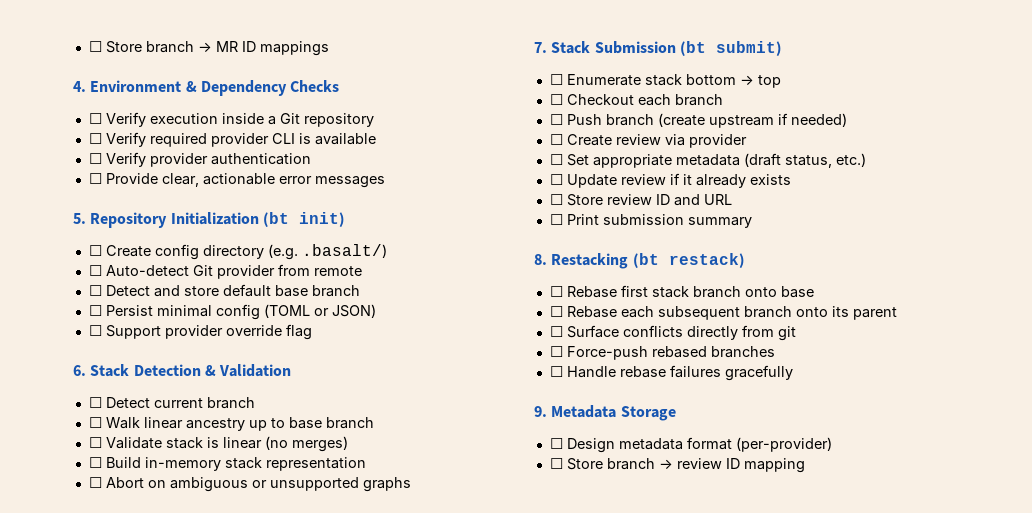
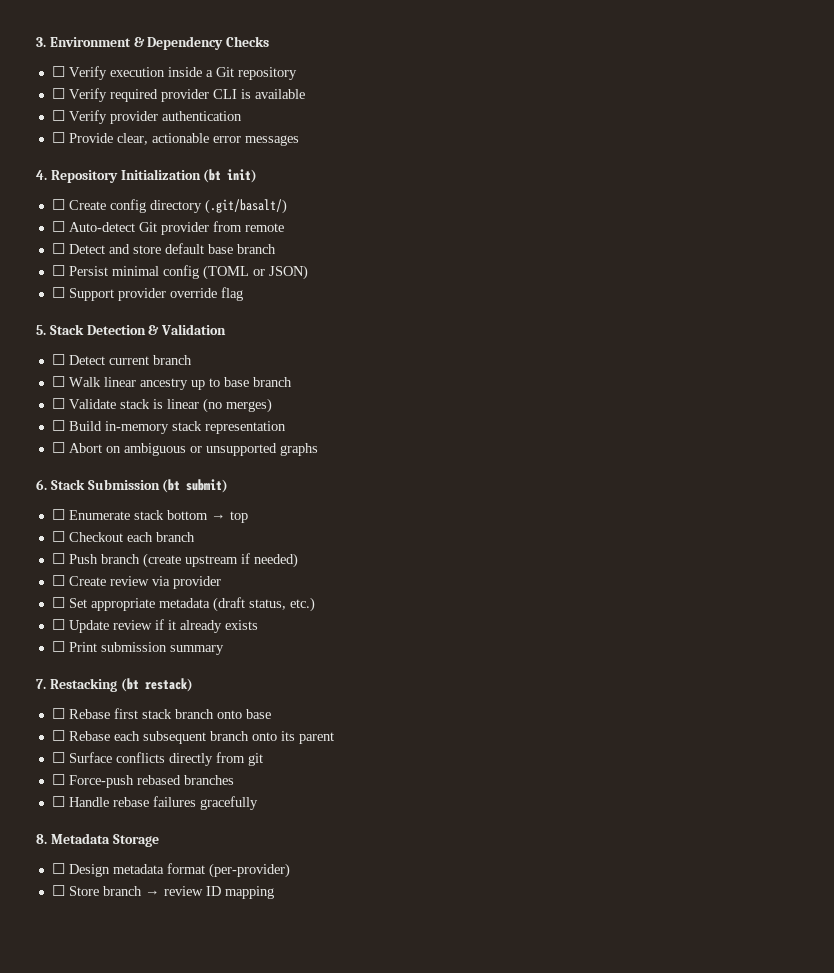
- ☐ Store branch → MR ID mappings
- 4. Environment & Dependency Checks
+ 3. Environment & Dependency Checks
- 5. Repository Initialization (bt init)
+ 4. Repository Initialization (bt init)
- ☐ Create config directory (e.g. .basalt/)
+ ☐ Create config directory (.git/basalt/)
- 6. Stack Detection & Validation
+ 5. Stack Detection & Validation
- 7. Stack Submission (bt submit)
+ 6. Stack Submission (bt submit)
- ☐ Store review ID and URL
- 8. Restacking (bt restack)
+ 7. Restacking (bt restack)
- 9. Metadata Storage
+ 8. Metadata Storage

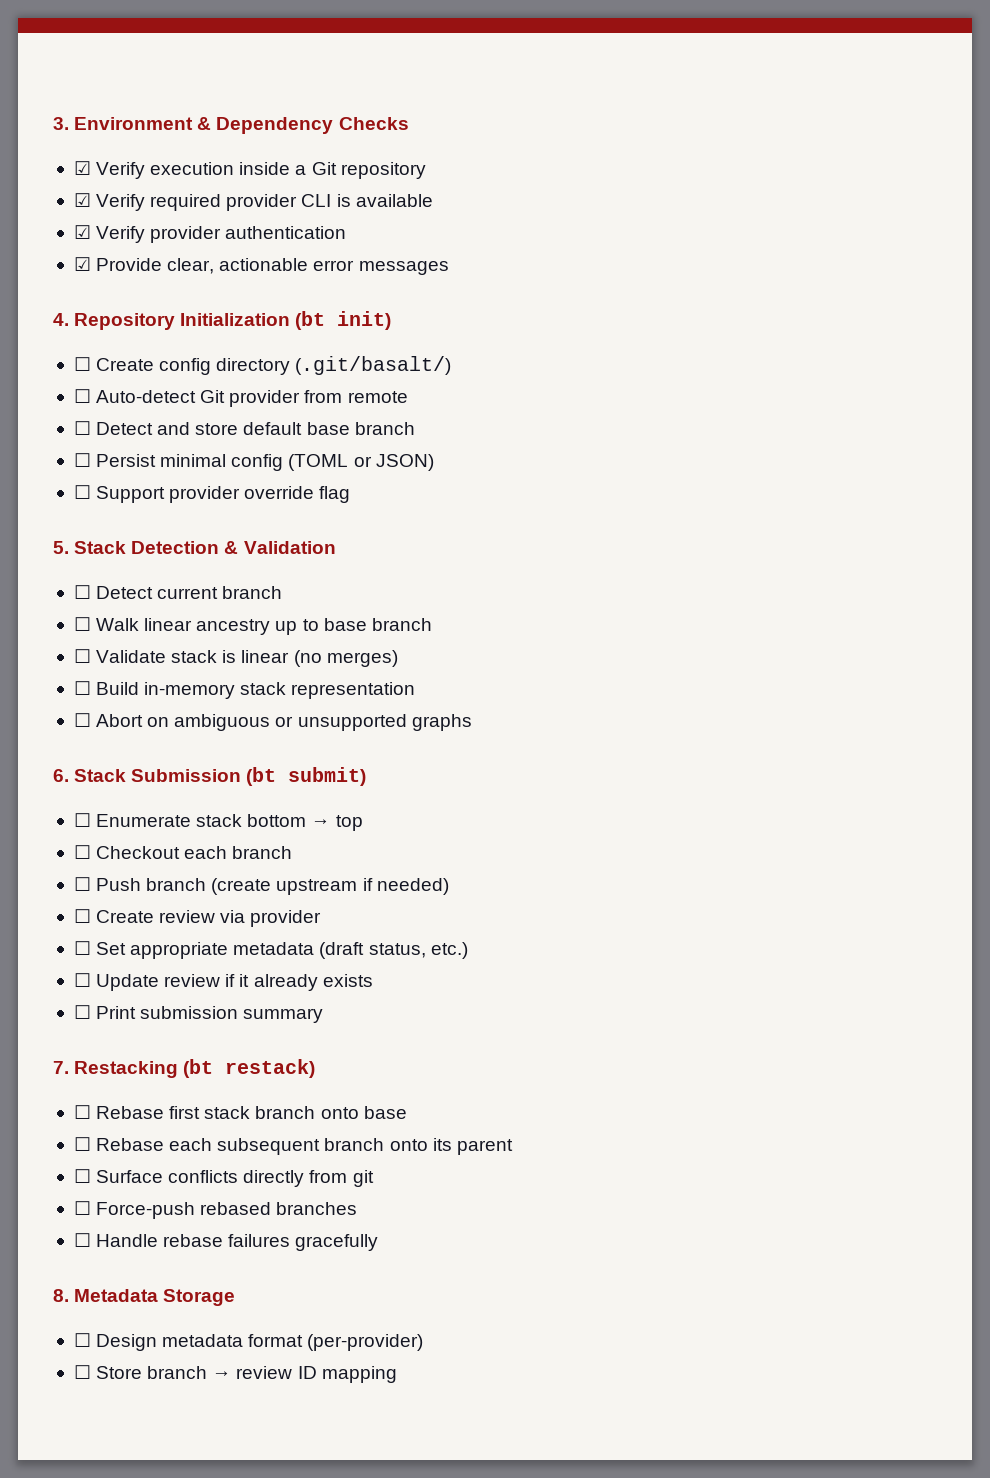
- ☐ Verify execution inside a Git repository
+ ☑ Verify execution inside a Git repository
- ☐ Verify required provider CLI is available
+ ☑ Verify required provider CLI is available
- ☐ Verify provider authentication
+ ☑ Verify provider authentication
- ☐ Provide clear, actionable error messages
+ ☑ Provide clear, actionable error messages

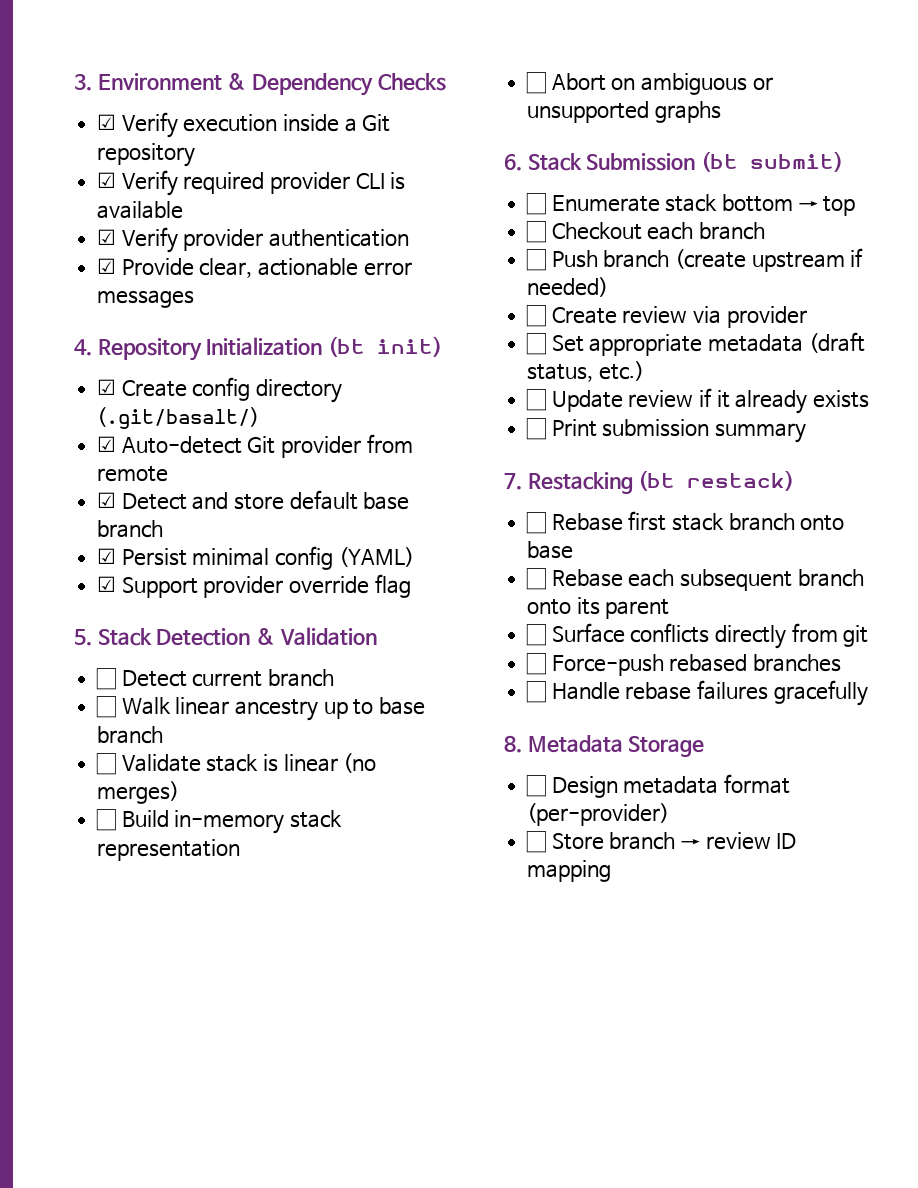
- ☐ Create config directory (.git/basalt/)
+ ☑ Create config directory (.git/basalt/)
- ☐ Auto-detect Git provider from remote
+ ☑ Auto-detect Git provider from remote
- ☐ Detect and store default base branch
+ ☑ Detect and store default base branch
- ☐ Persist minimal config (TOML or JSON)
- ☐ Support provider override flag
+ ☑ Persist minimal config (YAML)
+ ☑ Support provider override flag

